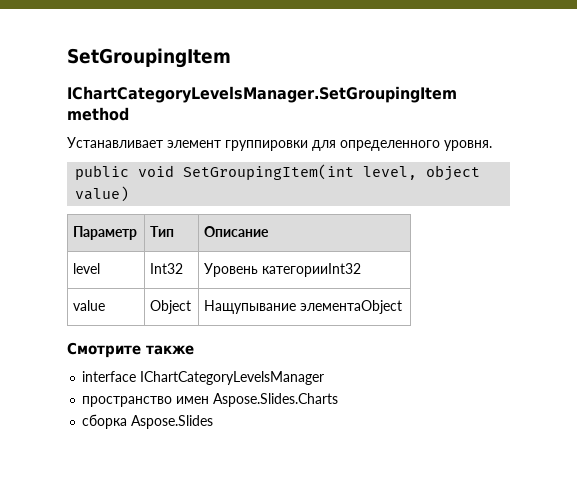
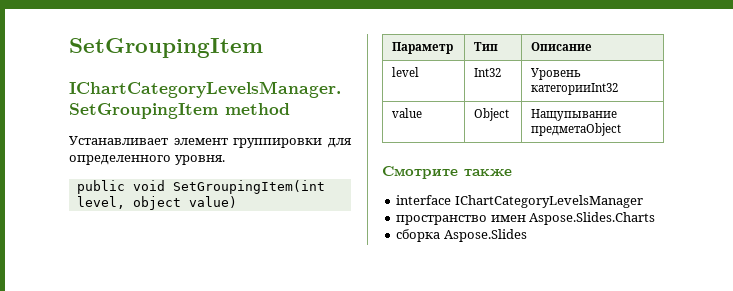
- value | Object | Нащупывание элементаObject
+ value | Object | Нащупывание предметаObject

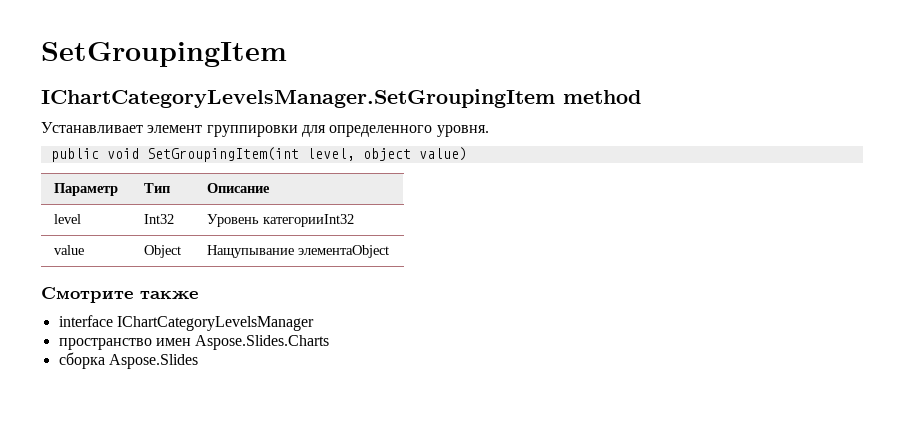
- value | Object | Нащупывание предметаObject
+ value | Object | Нащупывание элементаObject

